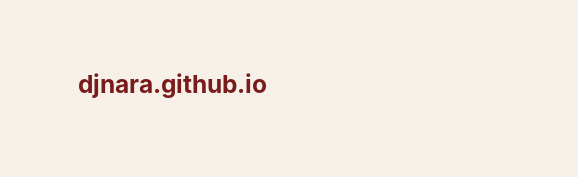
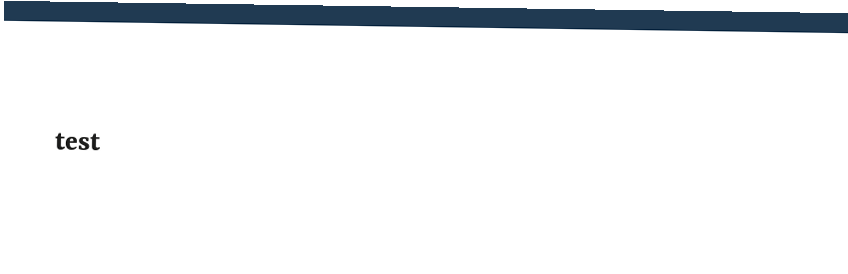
- djnara.github.io
+ test

